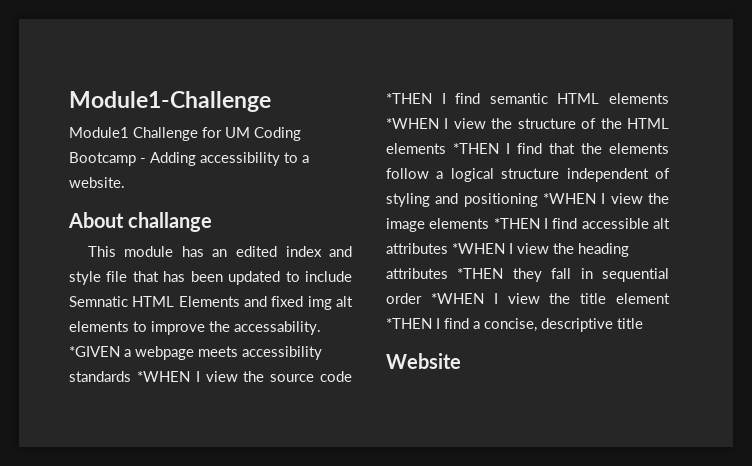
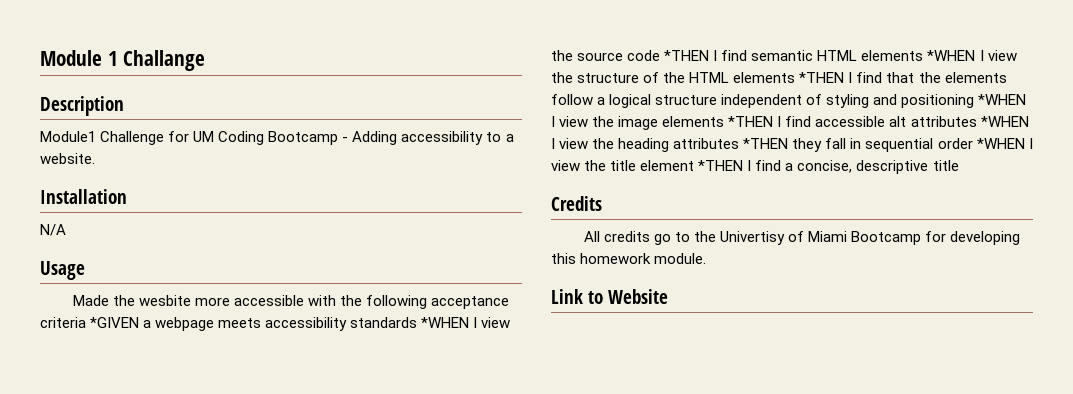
- Module1-Challenge
+ Module 1 Challange
+ Description
- About challange
- This module has an edited index and style file that has been updated to include Semnatic HTML Elements and fixed img alt elements to improve the accessability. *GIVEN a webpage meets accessibility standards *WHEN I view the source code *THEN I find semantic HTML elements *WHEN I view the structure of the HTML elements *THEN I find that the elements follow a logical structure independent of styling and positioning *WHEN I view the image elements *THEN I find accessible alt attributes *WHEN I view the heading attributes *THEN they fall in sequential order *WHEN I view the title element *THEN I find a concise, descriptive title
+ Installation
+ N/A
+ Usage
+ Made the wesbite more accessible with the following acceptance criteria *GIVEN a webpage meets accessibility standards *WHEN I view the source code *THEN I find semantic HTML elements *WHEN I view the structure of the HTML elements *THEN I find that the elements follow a logical structure independent of styling and positioning *WHEN I view the image elements *THEN I find accessible alt attributes *WHEN I view the heading attributes *THEN they fall in sequential order *WHEN I view the title element *THEN I find a concise, descriptive title
- Website
+ Credits
+ All credits go to the Univertisy of Miami Bootcamp for developing this homework module.
+ Link to Website

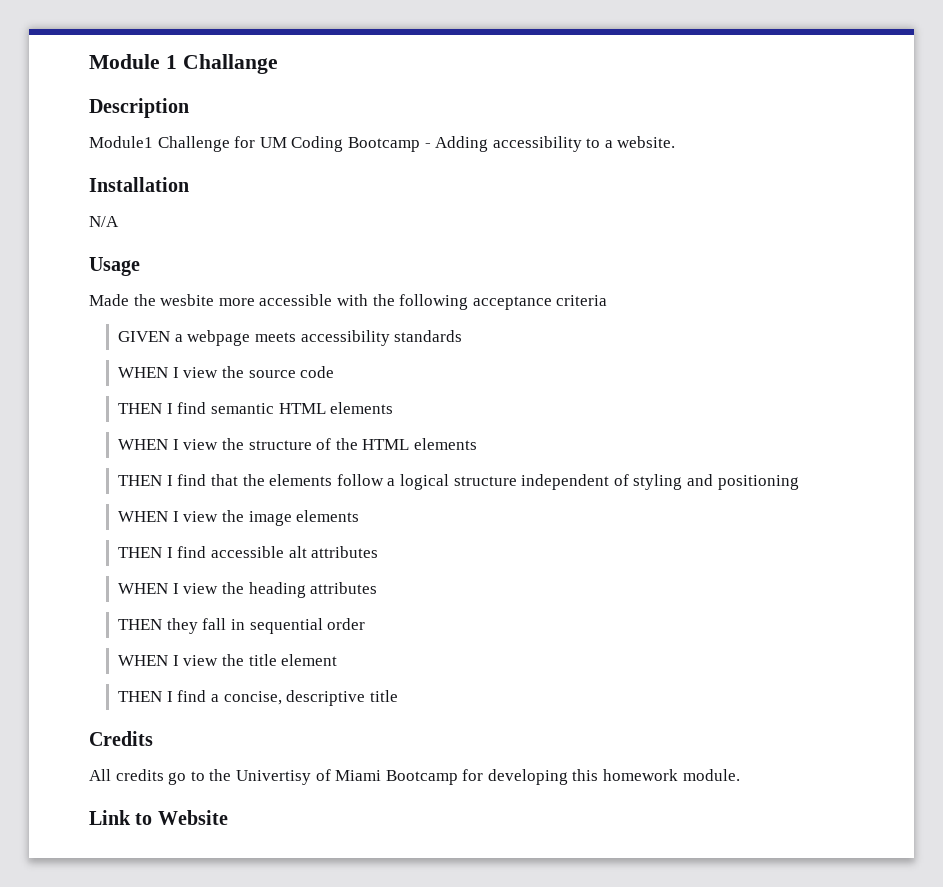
- Made the wesbite more accessible with the following acceptance criteria *GIVEN a webpage meets accessibility standards *WHEN I view the source code *THEN I find semantic HTML elements *WHEN I view the structure of the HTML elements *THEN I find that the elements follow a logical structure independent of styling and positioning *WHEN I view the image elements *THEN I find accessible alt attributes *WHEN I view the heading attributes *THEN they fall in sequential order *WHEN I view the title element *THEN I find a concise, descriptive title
+ Made the wesbite more accessible with the following acceptance criteria
+ GIVEN a webpage meets accessibility standards
+ WHEN I view the source code
+ THEN I find semantic HTML elements
+ WHEN I view the structure of the HTML elements
+ THEN I find that the elements follow a logical structure independent of styling and positioning
+ WHEN I view the image elements
+ THEN I find accessible alt attributes
+ WHEN I view the heading attributes
+ THEN they fall in sequential order
+ WHEN I view the title element
+ THEN I find a concise, descriptive title

